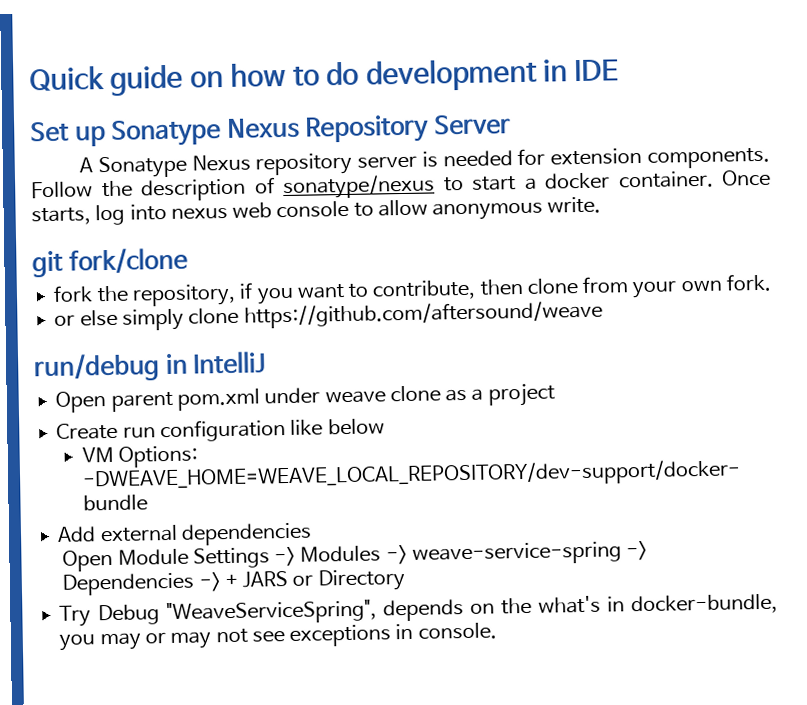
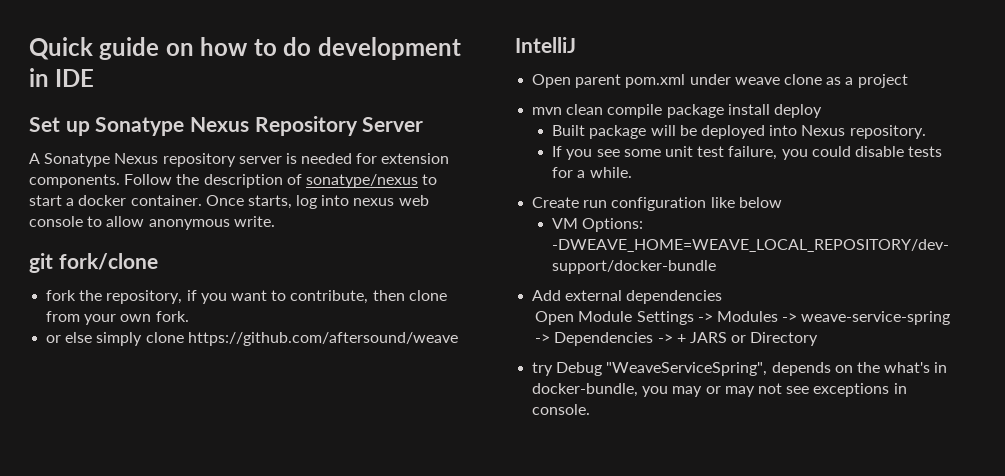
- run/debug in IntelliJ
+ IntelliJ
+ mvn clean compile package install deploy
+ Built package will be deployed into Nexus repository.
+ If you see some unit test failure, you could disable tests for a while.
- Try Debug "WeaveServiceSpring", depends on the what's in docker-bundle, you may or may not see exceptions in console.
+ try Debug "WeaveServiceSpring", depends on the what's in docker-bundle, you may or may not see exceptions in console.

